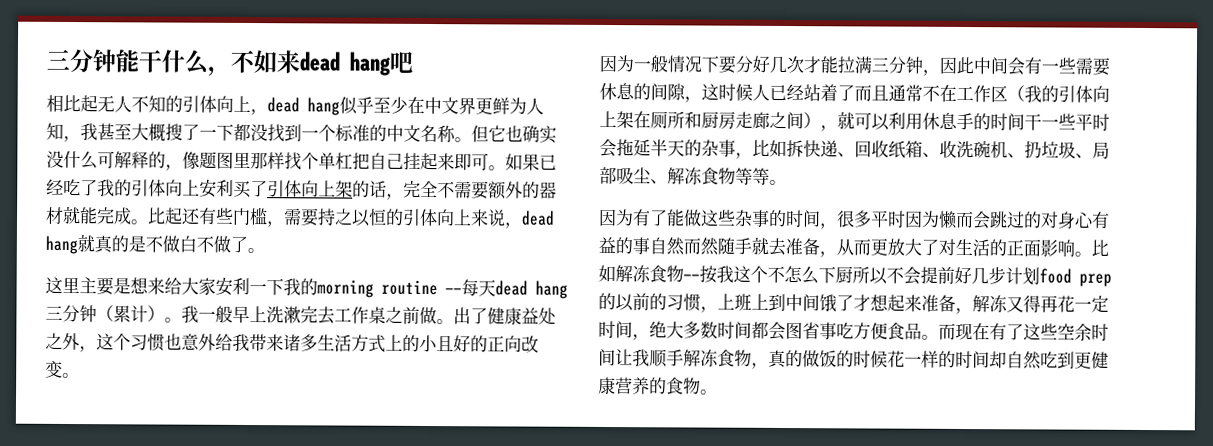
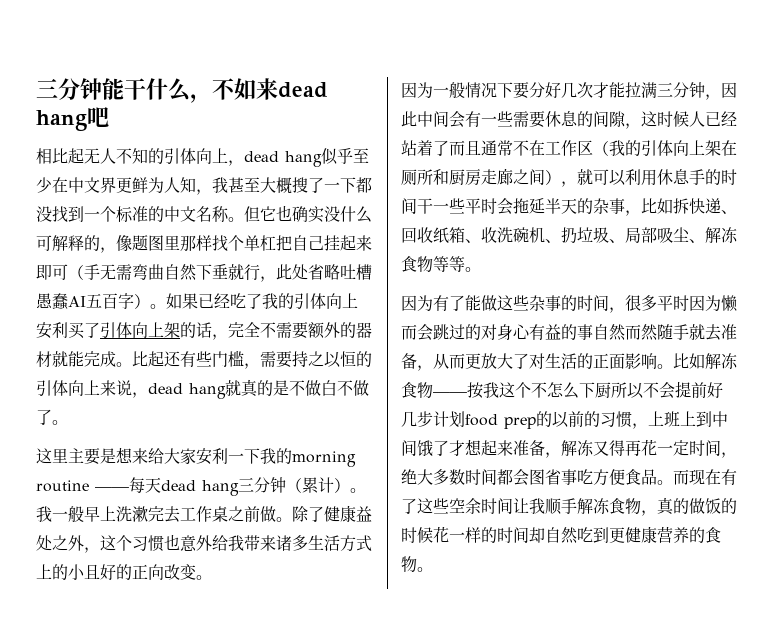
- 但它也确实没什么可解释的，像题图里那样找个单杠把自己挂起来即可。
+ 但它也确实没什么可解释的，像题图里那样找个单杠把自己挂起来即可（手无需弯曲自然下垂就行，此处省略吐槽愚蠢AI五百字）。
- 出了健康益处之外，这个习惯也意外给我带来诸多生活方式上的小且好的正向改变。
+ 除了健康益处之外，这个习惯也意外给我带来诸多生活方式上的小且好的正向改变。

